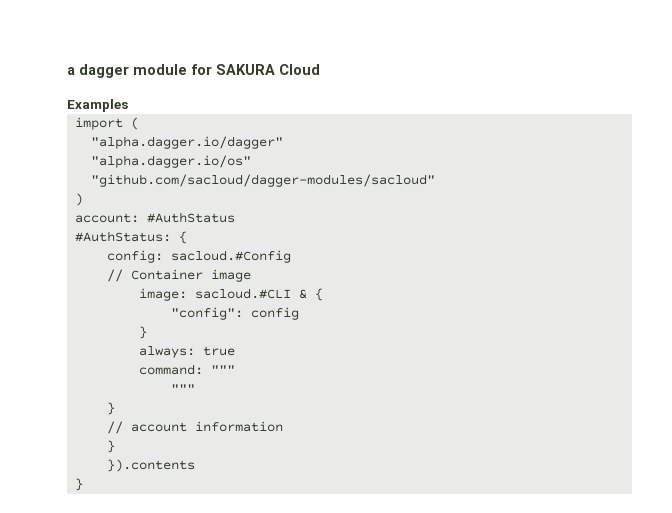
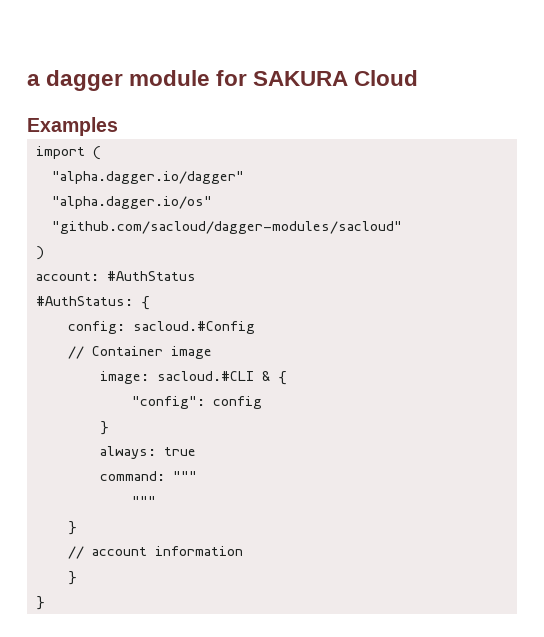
- }).contents

